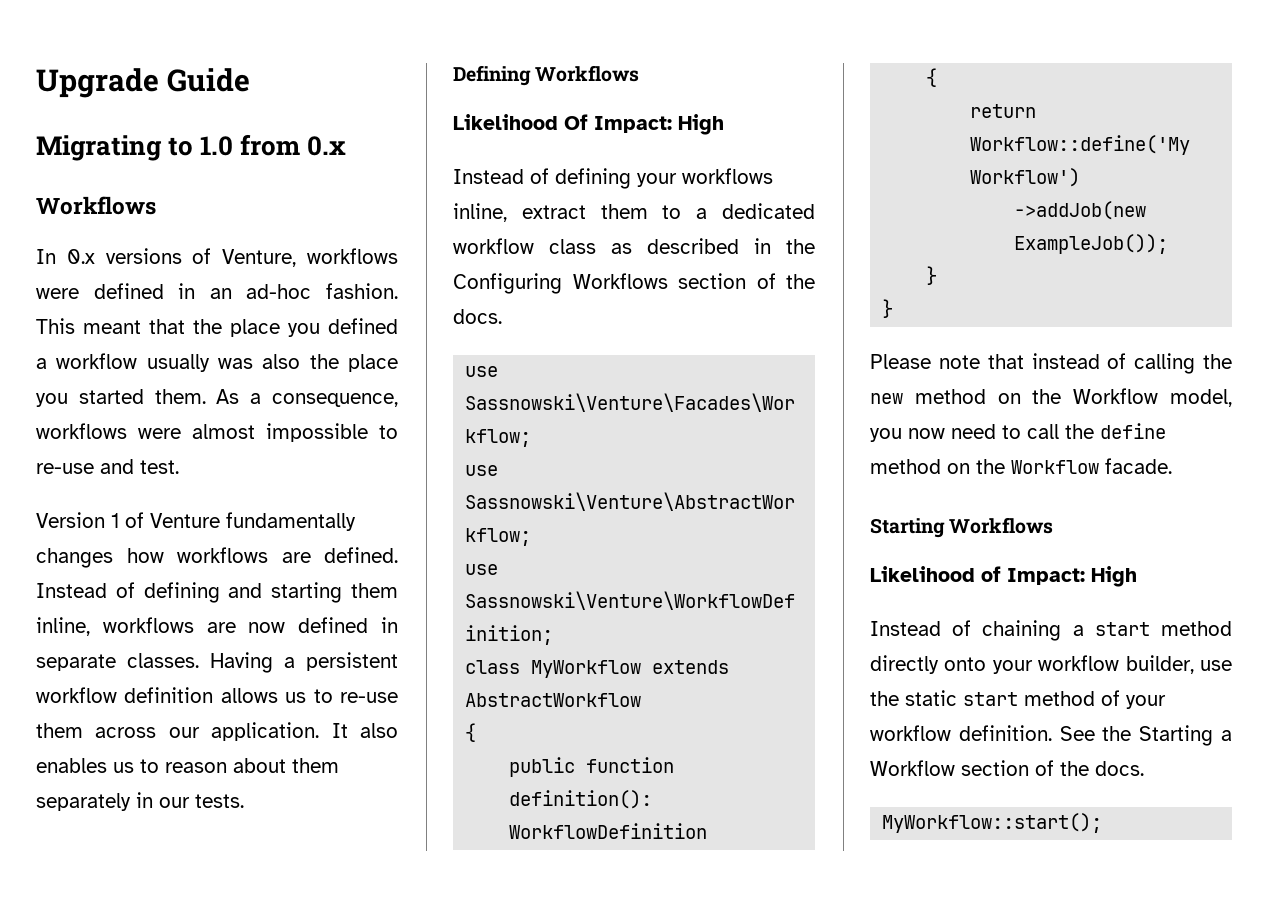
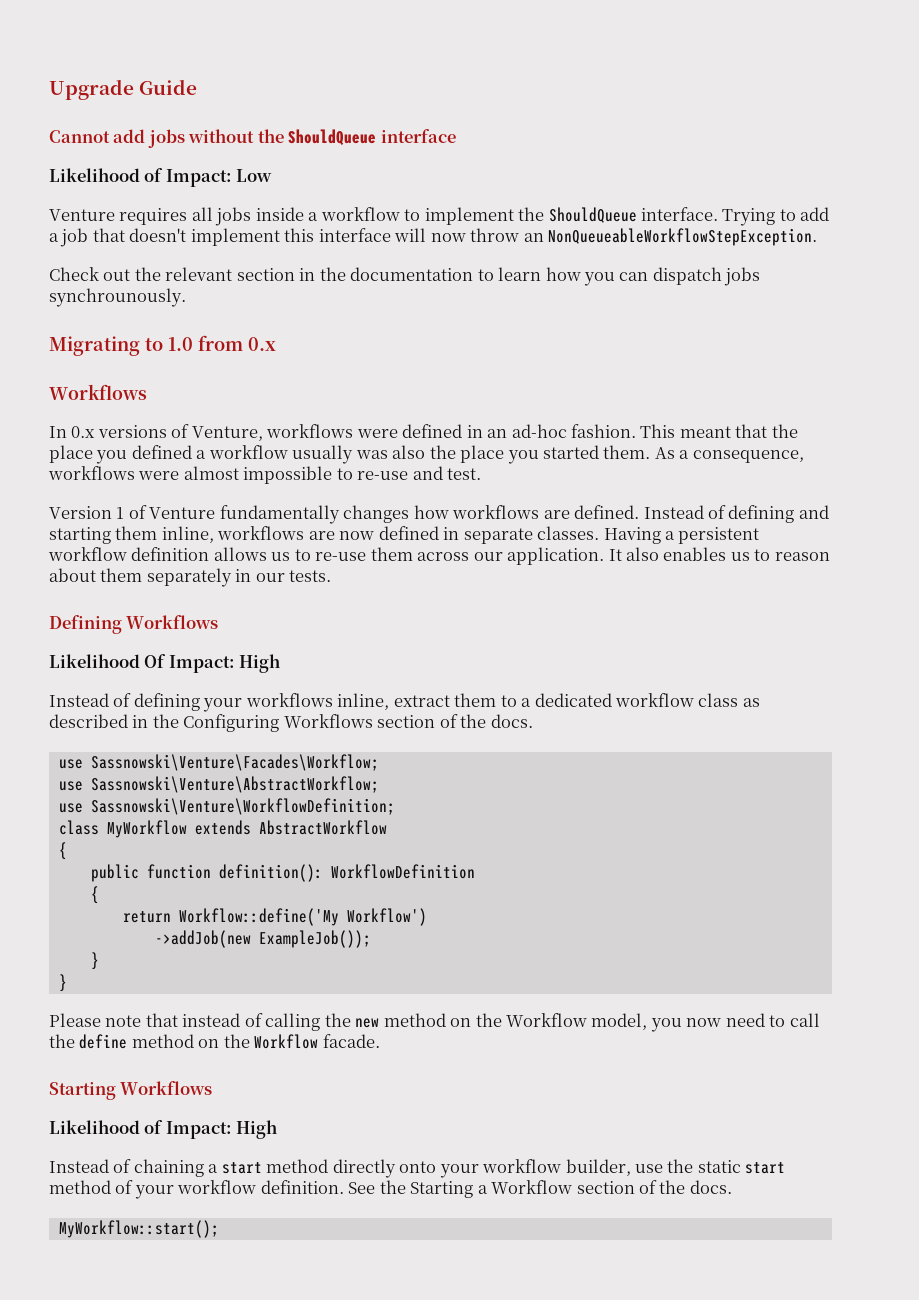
+ Cannot add jobs without the ShouldQueue interface
+ Likelihood of Impact: Low
+ Venture requires all jobs inside a workflow to implement the ShouldQueue interface. Trying to add a job that doesn't implement this interface will now throw an NonQueueableWorkflowStepException.
+ Check out the relevant section in the documentation to learn how you can dispatch jobs synchrounously.

